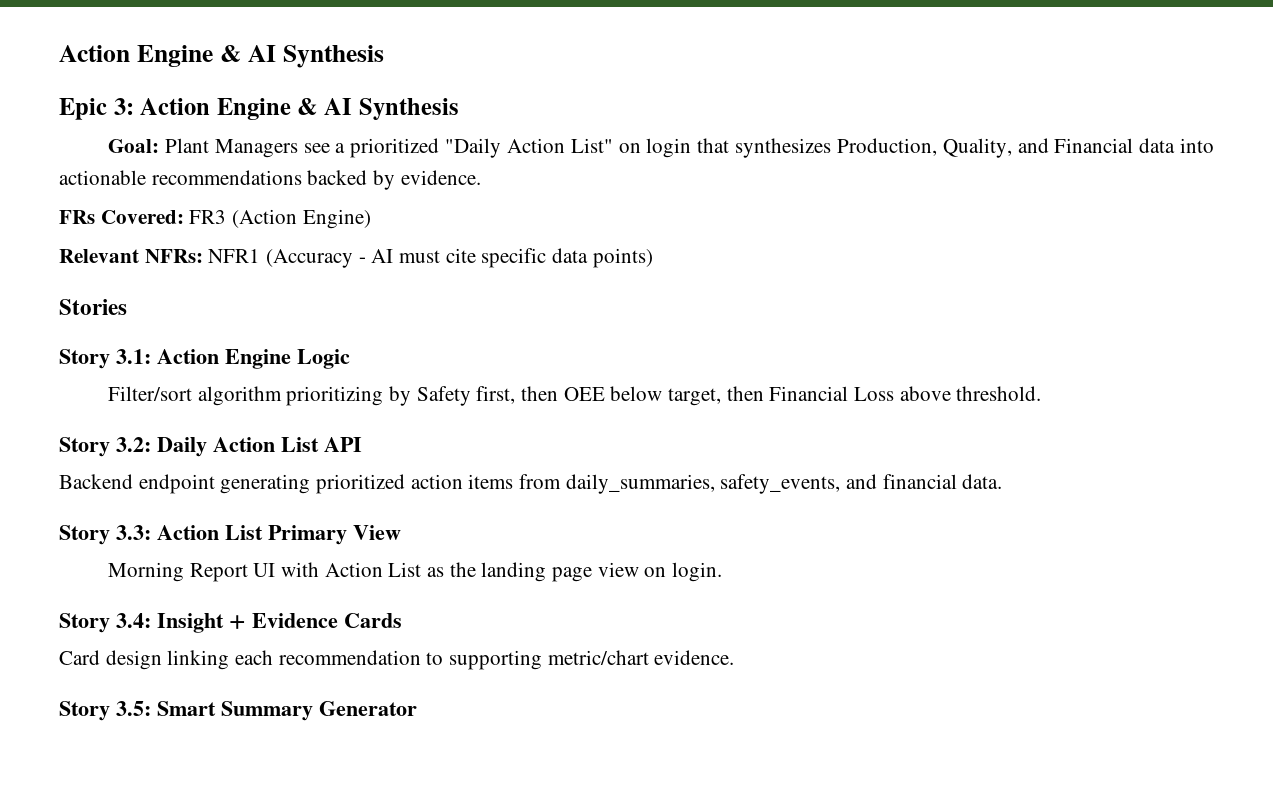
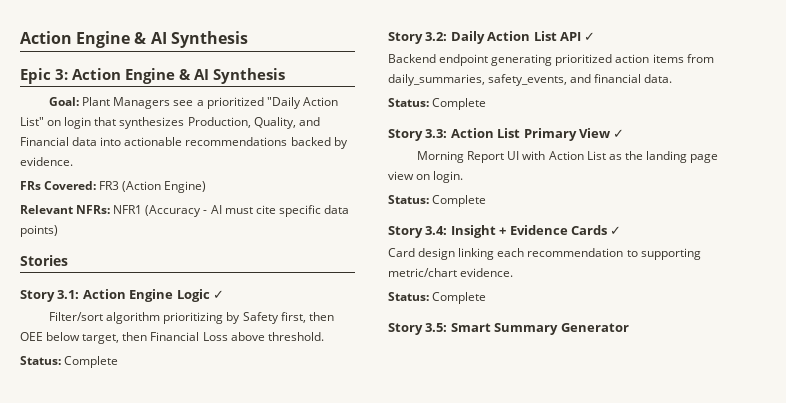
- Story 3.1: Action Engine Logic
+ Story 3.1: Action Engine Logic ✓
  Filter/sort algorithm prioritizing by Safety first, then OEE below target, then Financial Loss above threshold.
+ Status: Complete
- Story 3.2: Daily Action List API
+ Story 3.2: Daily Action List API ✓
  Backend endpoint generating prioritized action items from daily_summaries, safety_events, and financial data.
+ Status: Complete
- Story 3.3: Action List Primary View
+ Story 3.3: Action List Primary View ✓
  Morning Report UI with Action List as the landing page view on login.
+ Status: Complete
- Story 3.4: Insight + Evidence Cards
+ Story 3.4: Insight + Evidence Cards ✓
  Card design linking each recommendation to supporting metric/chart evidence.
+ Status: Complete

